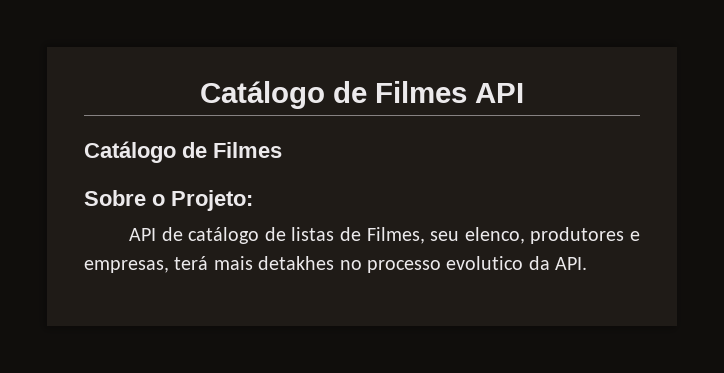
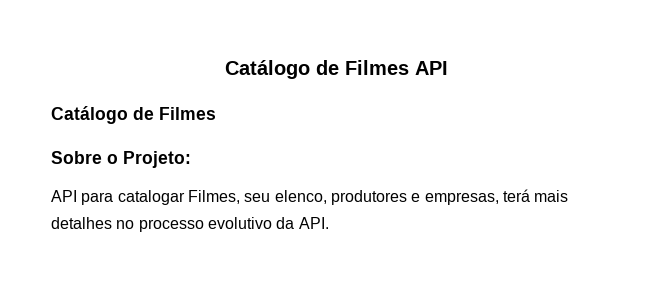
- API de catálogo de listas de Filmes, seu elenco, produtores e empresas, terá mais detakhes no processo evolutico da API.
+ API para catalogar Filmes, seu elenco, produtores e empresas, terá mais detalhes no processo evolutivo da API.

